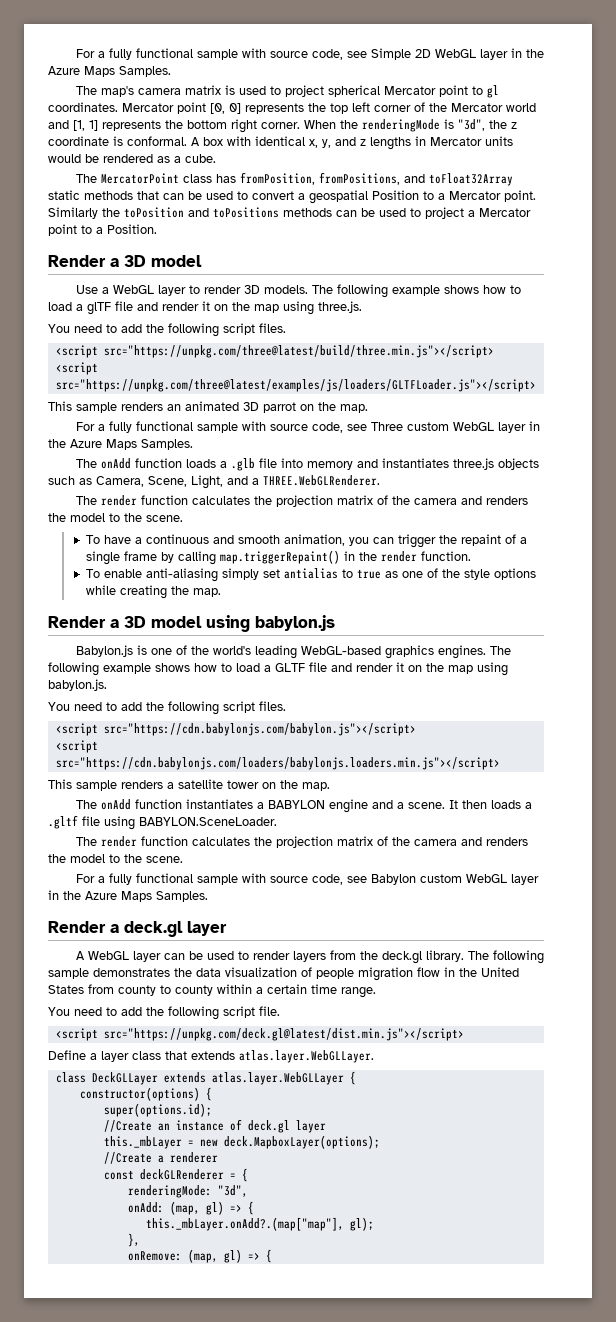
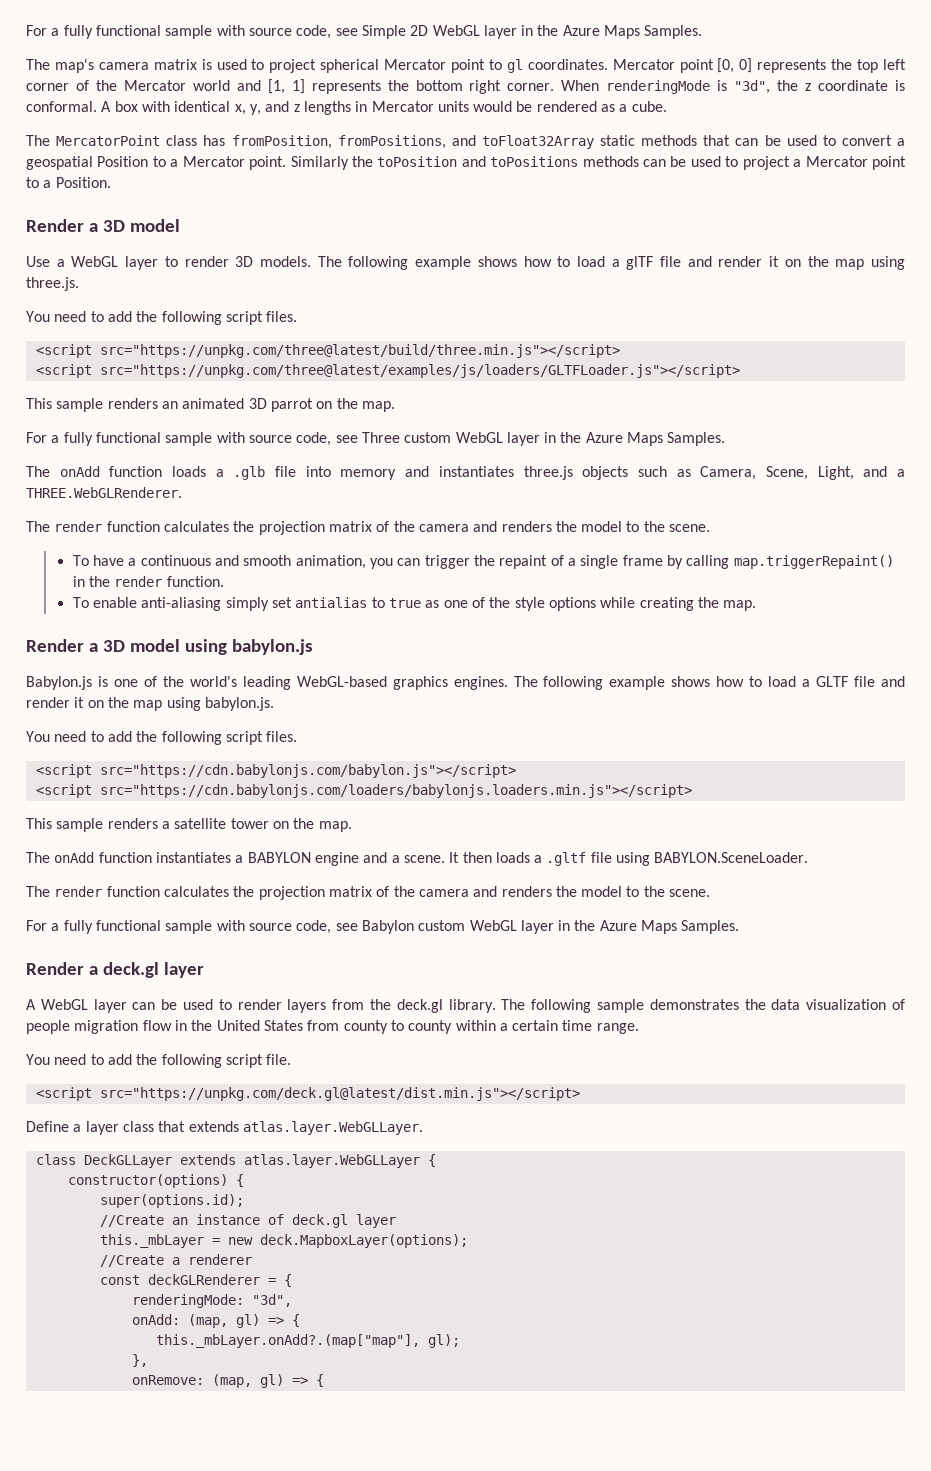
- When the renderingMode is "3d", the z coordinate is conformal.
+ When renderingMode is "3d", the z coordinate is conformal.

